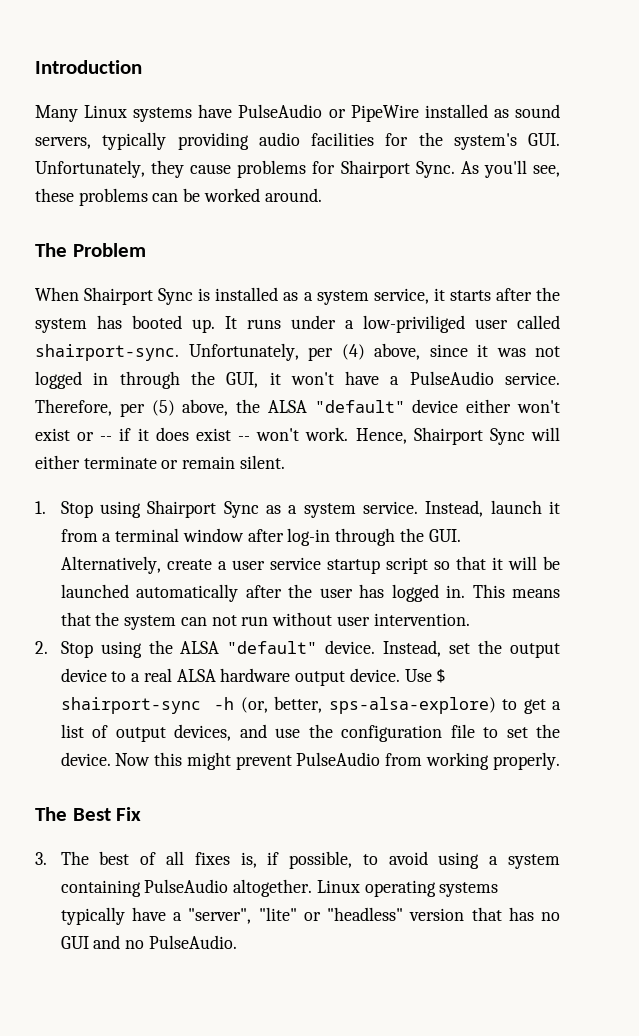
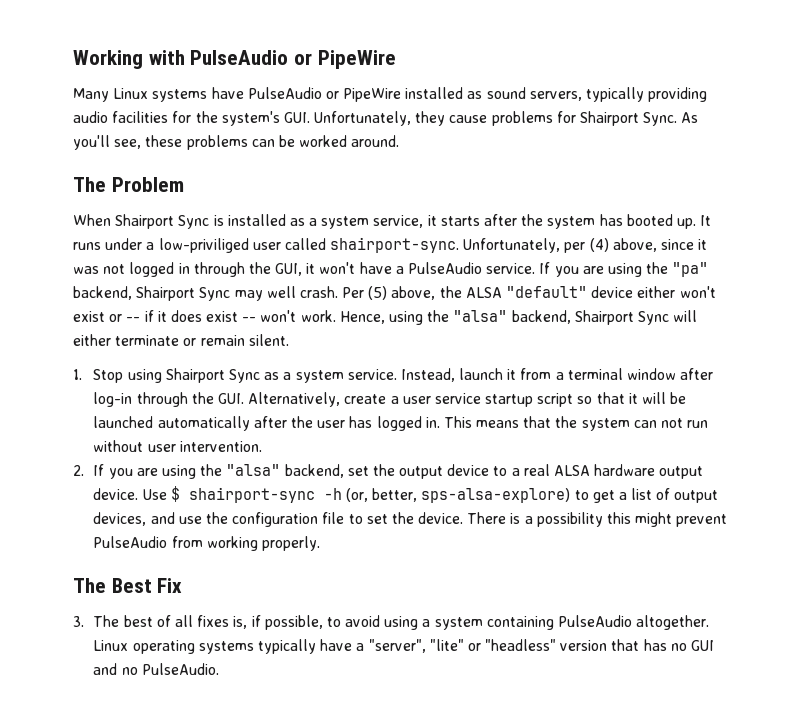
- Introduction
+ Working with PulseAudio or PipeWire
- Therefore, per (5) above, the ALSA "default" device either won't exist or -- if it does exist -- won't work.
+ If you are using the "pa" backend, Shairport Sync may well crash. Per (5) above, the ALSA "default" device either won't exist or -- if it does exist -- won't work.
- Hence, Shairport Sync will either terminate or remain silent.
+ Hence, using the "alsa" backend, Shairport Sync will either terminate or remain silent.
- 2. Stop using the ALSA "default" device. Instead, set the output device to a real ALSA hardware output device.
+ 2. If you are using the "alsa" backend, set the output device to a real ALSA hardware output device.
- Now this might prevent PulseAudio from working properly.
+ There is a possibility this might prevent PulseAudio from working properly.

